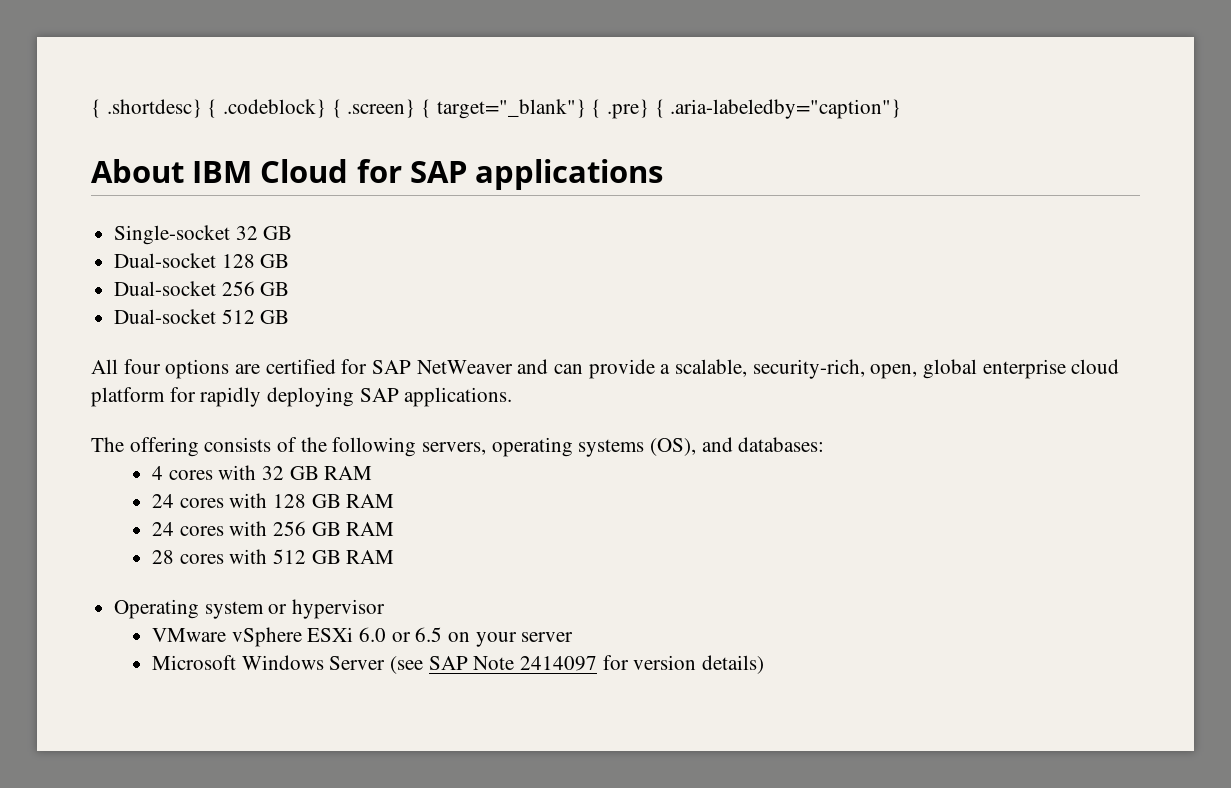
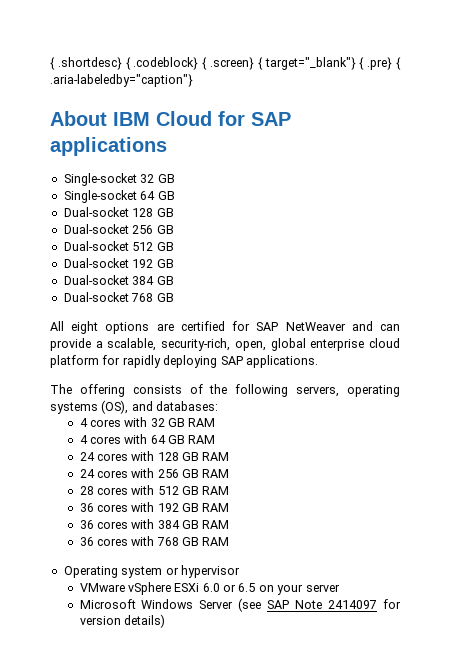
+ Single-socket 64 GB
+ Dual-socket 192 GB
+ Dual-socket 384 GB
+ Dual-socket 768 GB
- All four options are certified for SAP NetWeaver and can provide a scalable, security-rich, open, global enterprise cloud platform for rapidly deploying SAP applications.
+ All eight options are certified for SAP NetWeaver and can provide a scalable, security-rich, open, global enterprise cloud platform for rapidly deploying SAP applications.
+ 4 cores with 64 GB RAM
+ 36 cores with 192 GB RAM
+ 36 cores with 384 GB RAM
+ 36 cores with 768 GB RAM

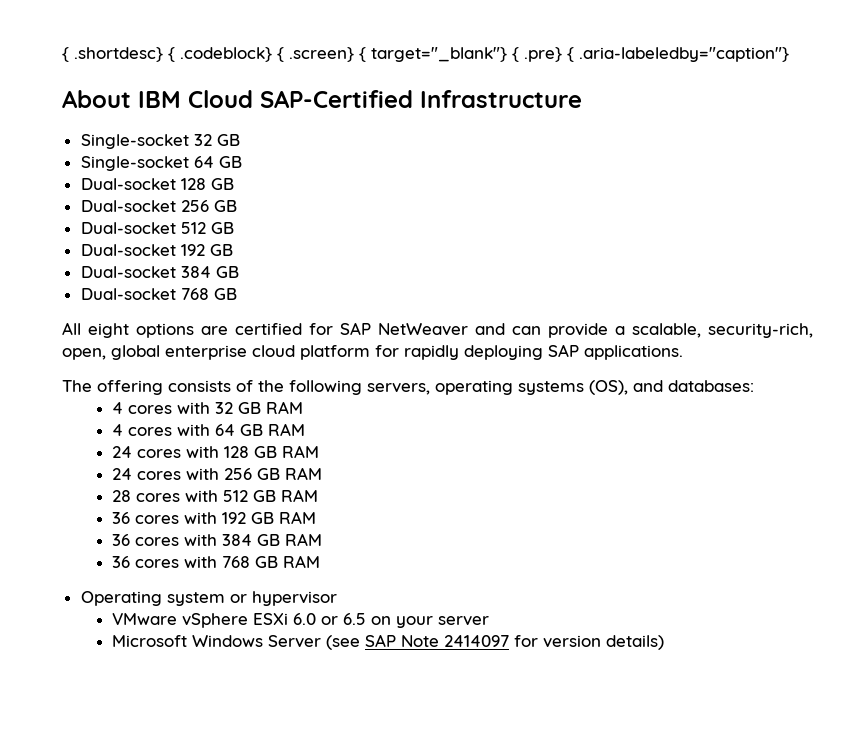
- About IBM Cloud for SAP applications
+ About IBM Cloud SAP-Certified Infrastructure

